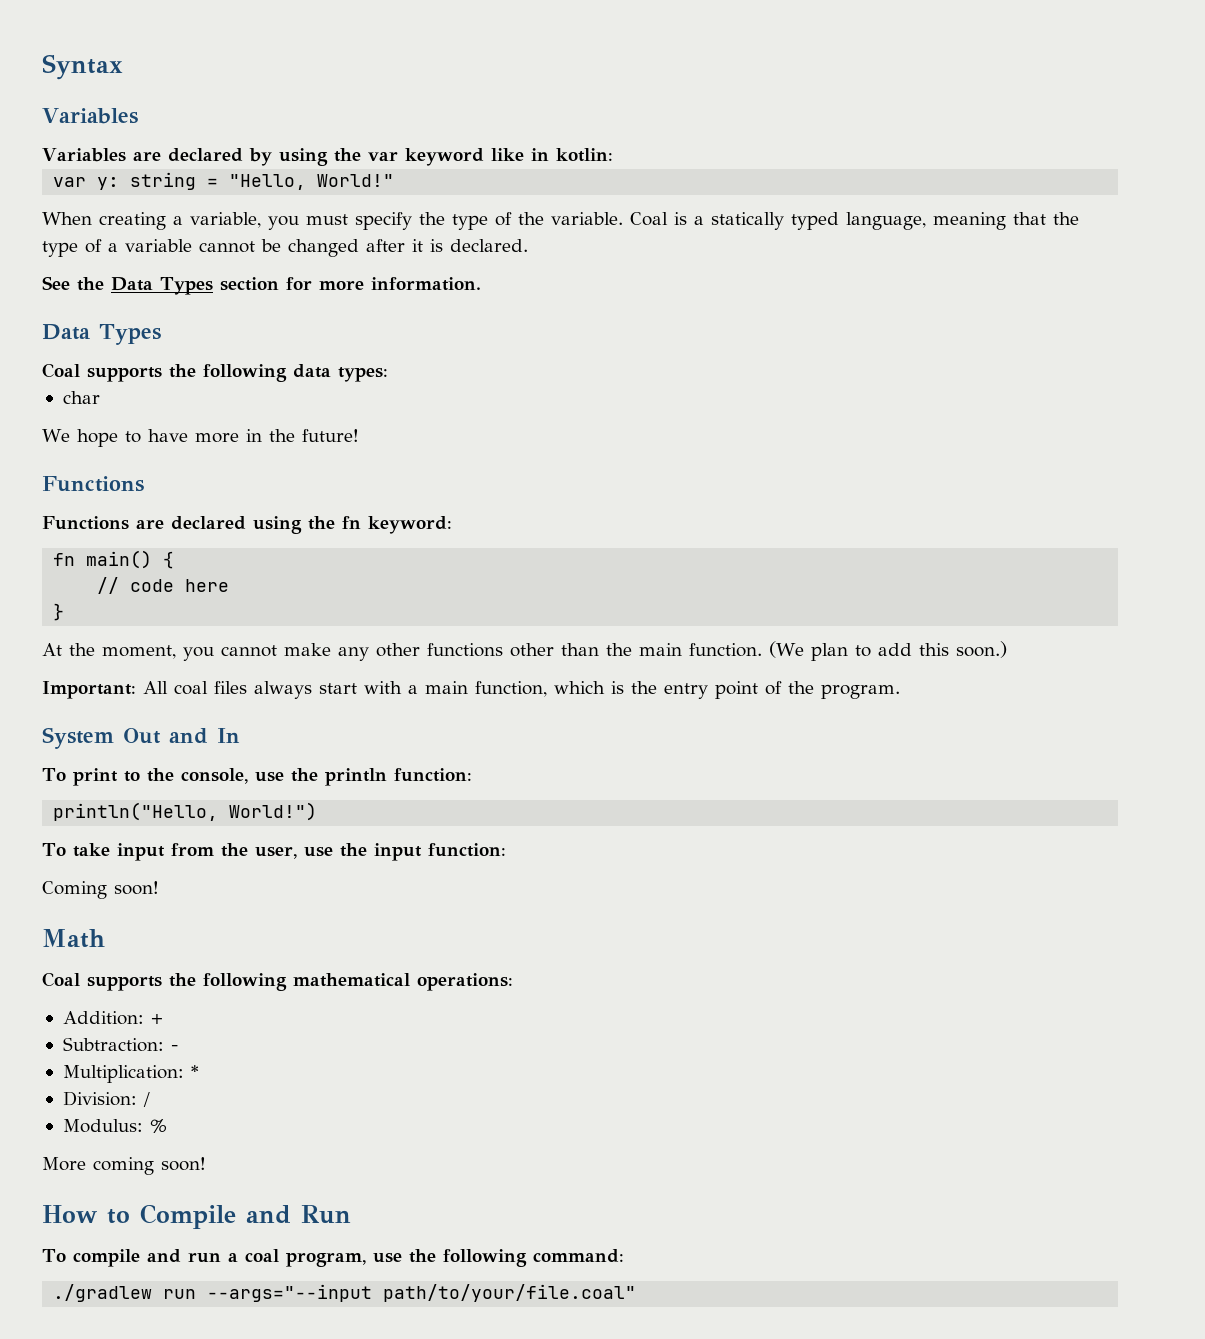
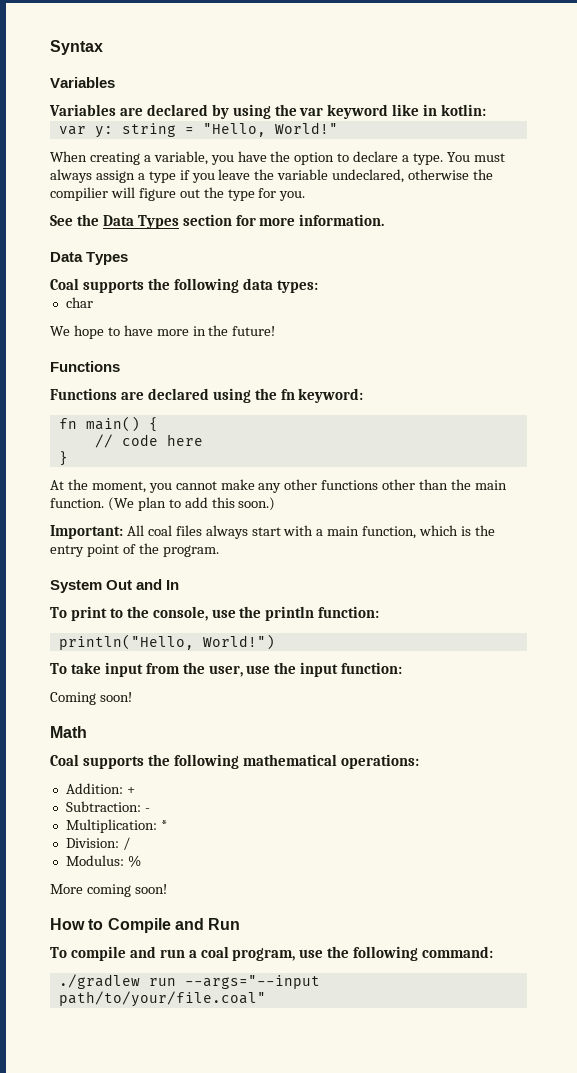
- When creating a variable, you must specify the type of the variable. Coal is a statically typed language, meaning that the type of a variable cannot be changed after it is declared.
+ When creating a variable, you have the option to declare a type. You must always assign a type if you leave the variable undeclared, otherwise the compilier will figure out the type for you.

